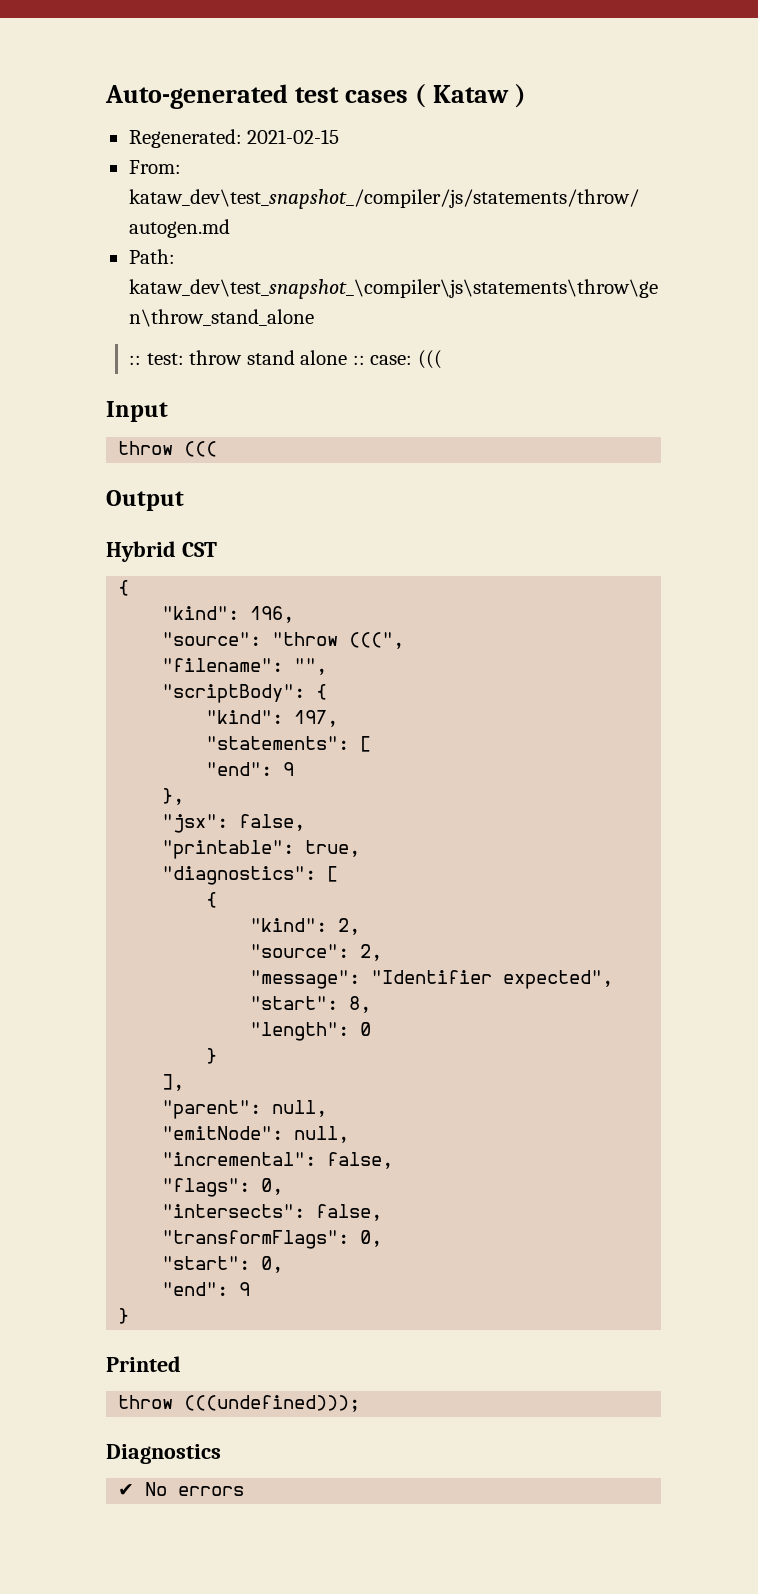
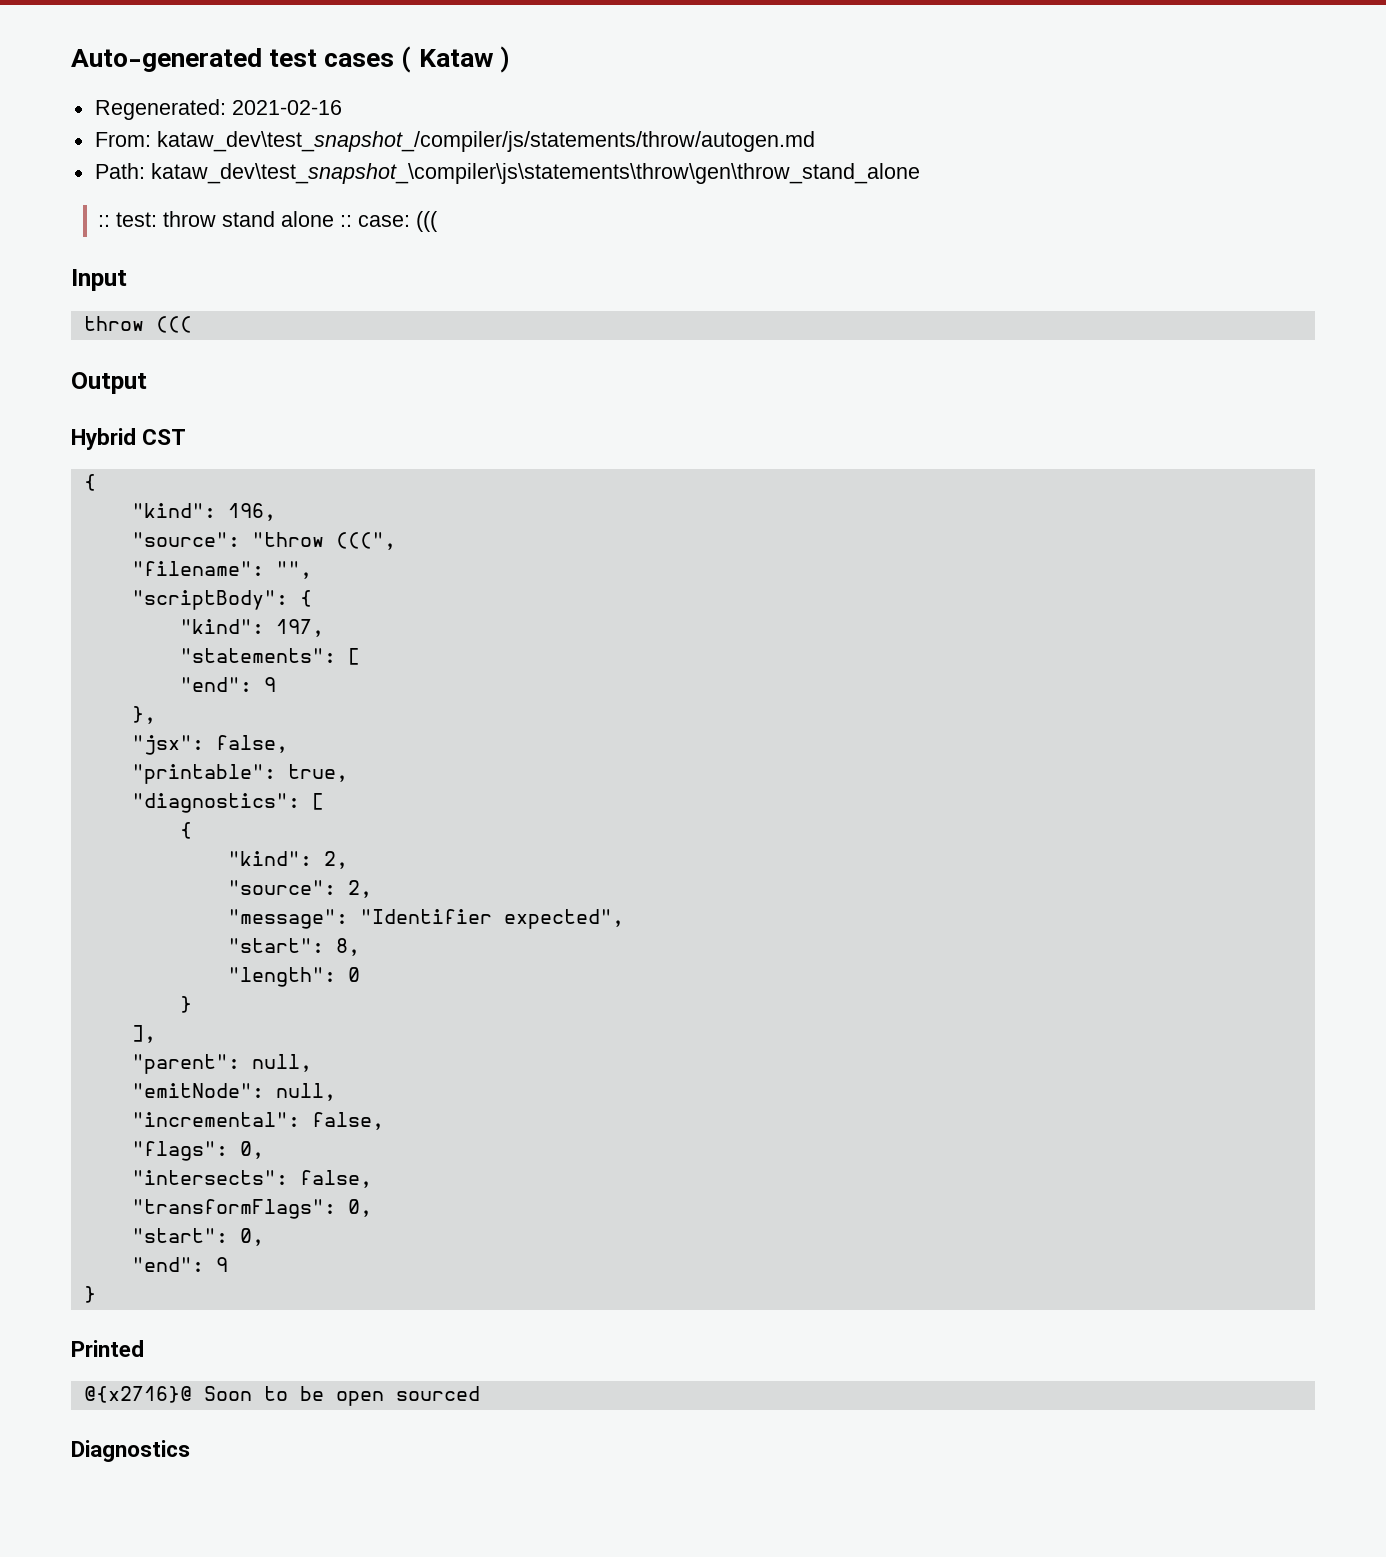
- Regenerated: 2021-02-15
+ Regenerated: 2021-02-16
- throw (((undefined)));
+ @{x2716}@ Soon to be open sourced
  Diagnostics
- ✔ No errors

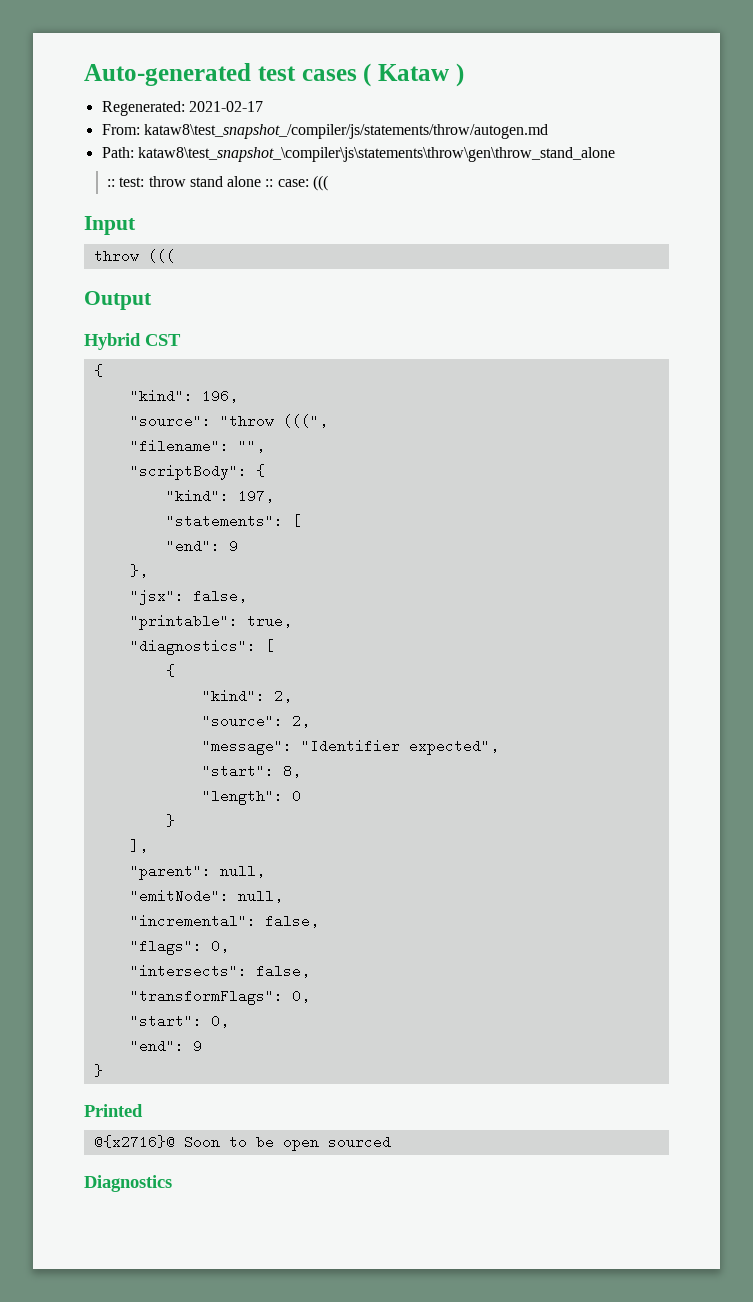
- Regenerated: 2021-02-16
+ Regenerated: 2021-02-17
- From: kataw_dev\test_snapshot_/compiler/js/statements/throw/autogen.md
+ From: kataw8\test_snapshot_/compiler/js/statements/throw/autogen.md
- Path: kataw_dev\test_snapshot_\compiler\js\statements\throw\gen\throw_stand_alone
+ Path: kataw8\test_snapshot_\compiler\js\statements\throw\gen\throw_stand_alone

